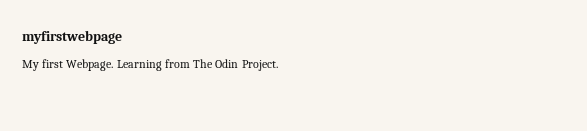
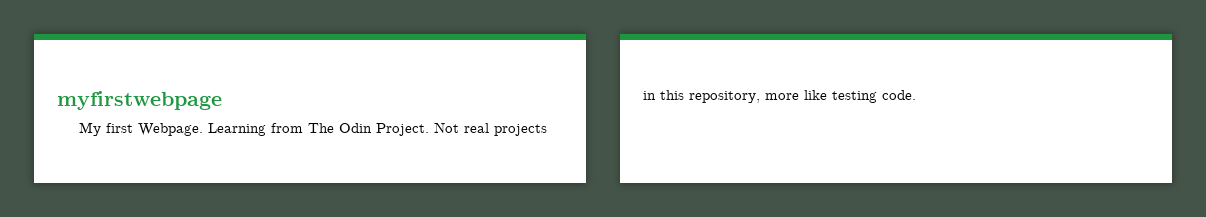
+ Not real projects in this repository, more like testing code.

